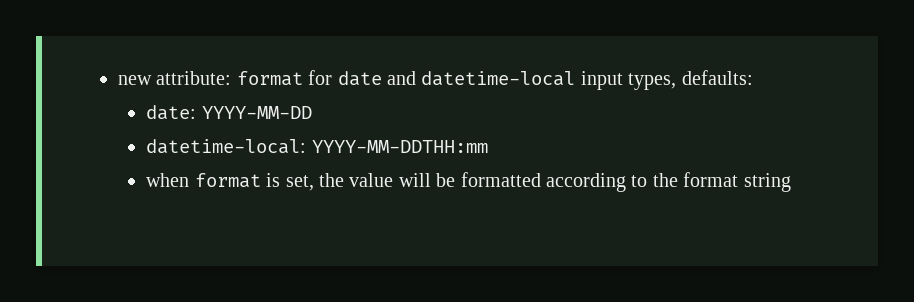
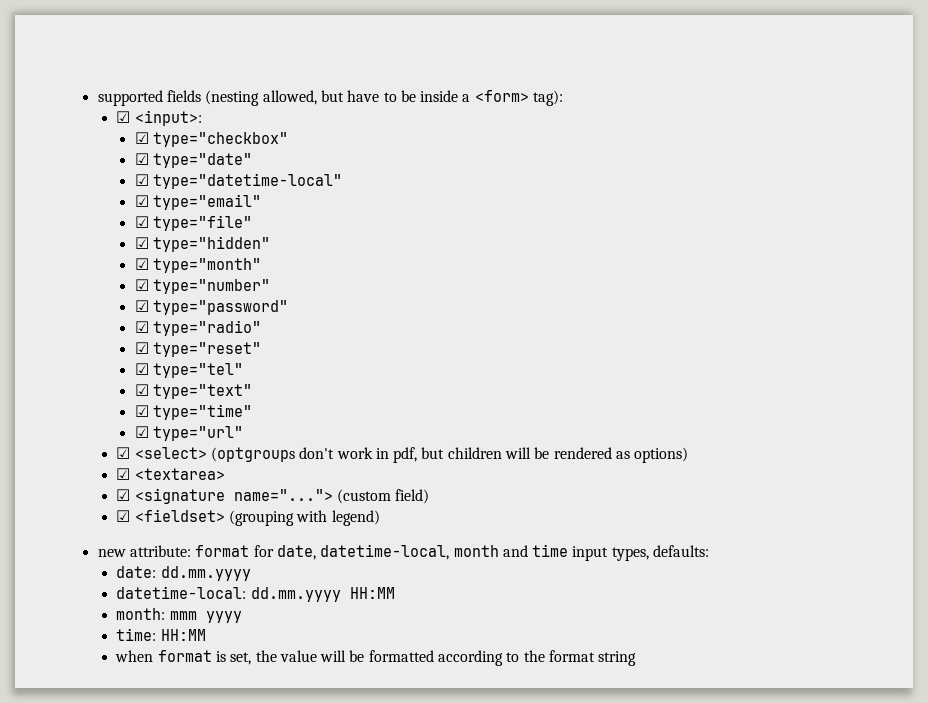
- new attribute: format for date and datetime-local input types, defaults:
+ supported fields (nesting allowed, but have to be inside a <form> tag):
+ ☑ <input>:
+ ☑ type="checkbox"
+ ☑ type="date"
+ ☑ type="datetime-local"
+ ☑ type="email"
+ ☑ type="file"
+ ☑ type="hidden"
+ ☑ type="month"
+ ☑ type="number"
+ ☑ type="password"
+ ☑ type="radio"
+ ☑ type="reset"
+ ☑ type="tel"
+ ☑ type="text"
+ ☑ type="time"
+ ☑ type="url"
+ ☑ <select> (optgroups don't work in pdf, but children will be rendered as options)
+ ☑ <textarea>
+ ☑ <signature name="..."> (custom field)
+ ☑ <fieldset> (grouping with legend)
+ new attribute: format for date, datetime-local, month and time input types, defaults:
- date: YYYY-MM-DD
+ date: dd.mm.yyyy
- datetime-local: YYYY-MM-DDTHH:mm
+ datetime-local: dd.mm.yyyy HH:MM
+ month: mmm yyyy
+ time: HH:MM

